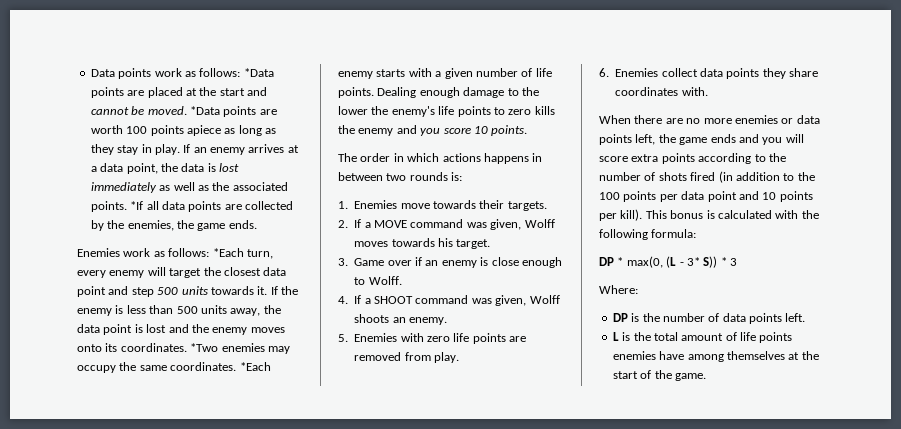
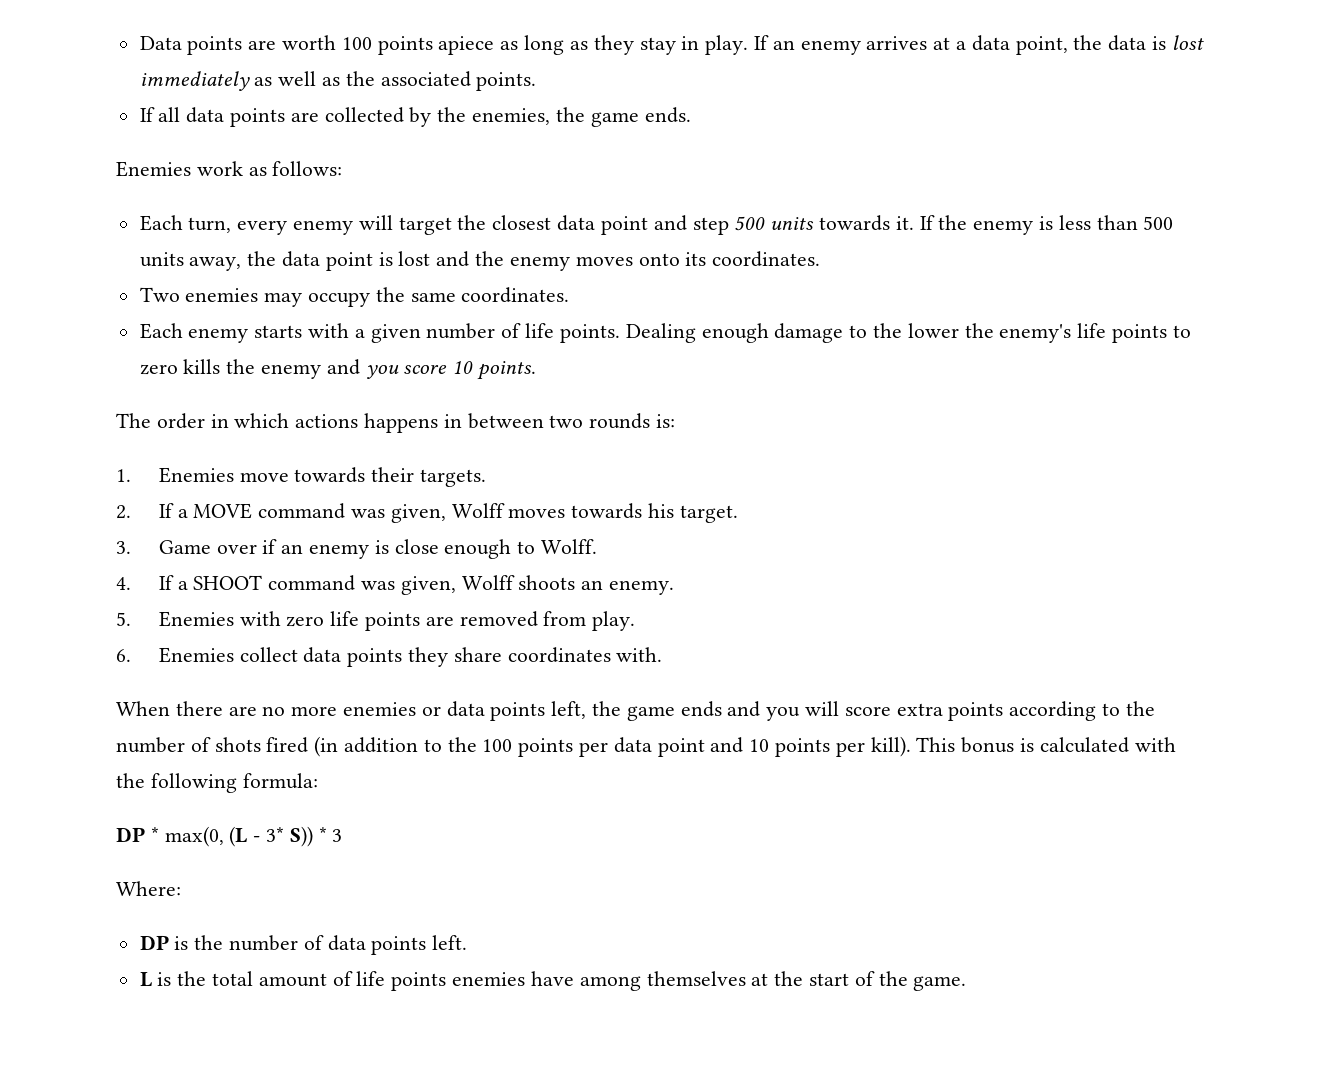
- Data points work as follows: *Data points are placed at the start and cannot be moved. *Data points are worth 100 points apiece as long as they stay in play.
+ Data points are worth 100 points apiece as long as they stay in play.
- If an enemy arrives at a data point, the data is lost immediately as well as the associated points. *If all data points are collected by the enemies, the game ends.
+ If an enemy arrives at a data point, the data is lost immediately as well as the associated points.
+ If all data points are collected by the enemies, the game ends.
- Enemies work as follows: *Each turn, every enemy will target the closest data point and step 500 units towards it.
+ Enemies work as follows:
+ Each turn, every enemy will target the closest data point and step 500 units towards it.
- If the enemy is less than 500 units away, the data point is lost and the enemy moves onto its coordinates. *Two enemies may occupy the same coordinates. *Each enemy starts with a given number of life points.
+ If the enemy is less than 500 units away, the data point is lost and the enemy moves onto its coordinates.
+ Two enemies may occupy the same coordinates.
+ Each enemy starts with a given number of life points.

